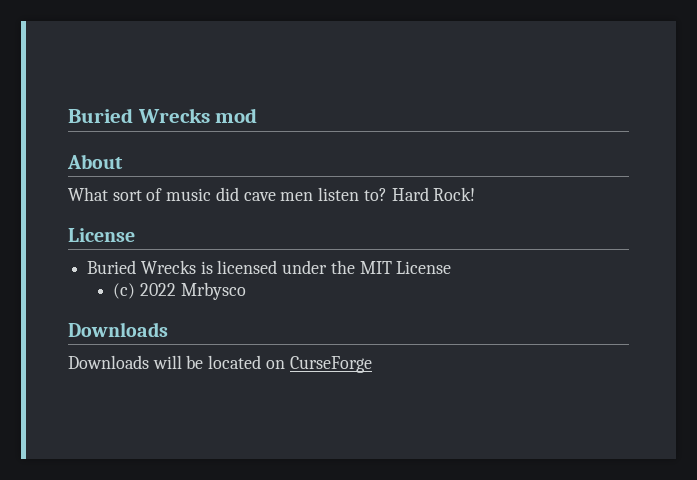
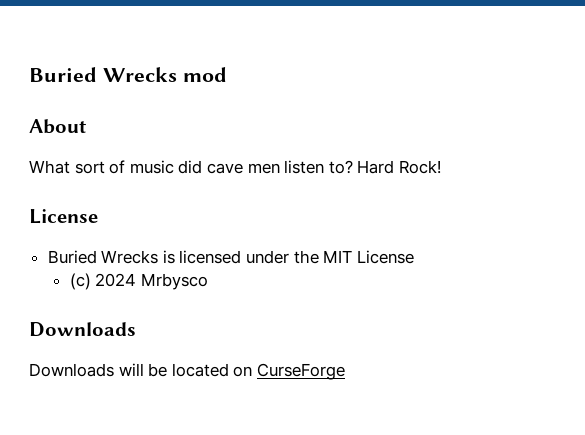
- (c) 2022 Mrbysco
+ (c) 2024 Mrbysco

